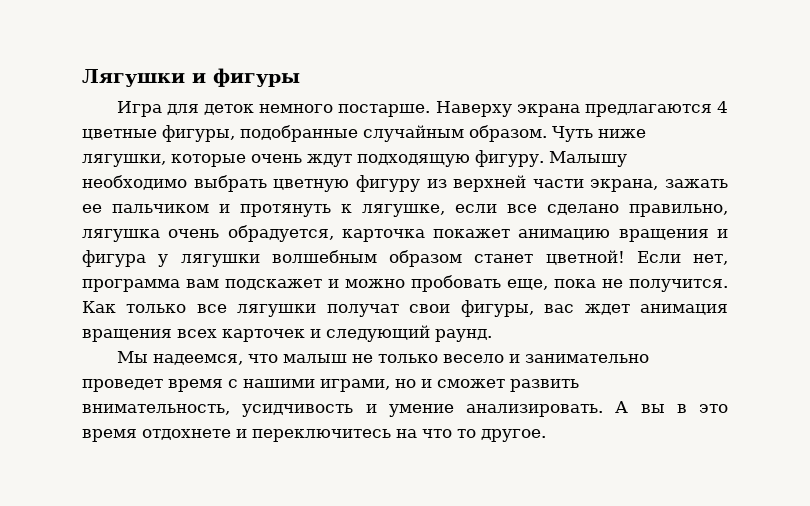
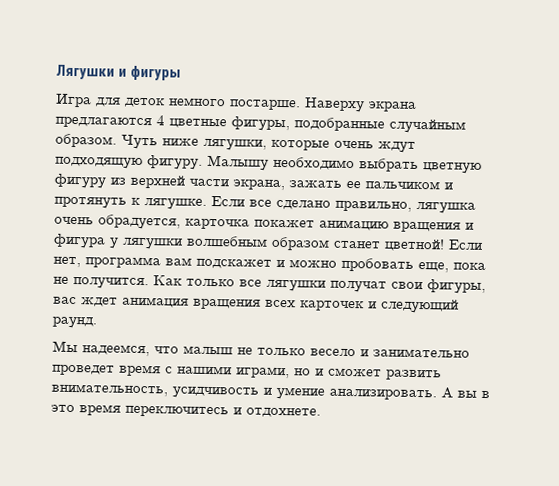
- Малышу необходимо выбрать цветную фигуру из верхней части экрана, зажать ее пальчиком и протянуть к лягушке, если все сделано правильно, лягушка очень обрадуется, карточка покажет анимацию вращения и фигура у лягушки волшебным образом станет цветной!
+ Малышу необходимо выбрать цветную фигуру из верхней части экрана, зажать ее пальчиком и протянуть к лягушке. Если все сделано правильно, лягушка очень обрадуется, карточка покажет анимацию вращения и фигура у лягушки волшебным образом станет цветной!
- А вы в это время отдохнете и переключитесь на что то другое.
+ А вы в это время переключитесь и отдохнете.

